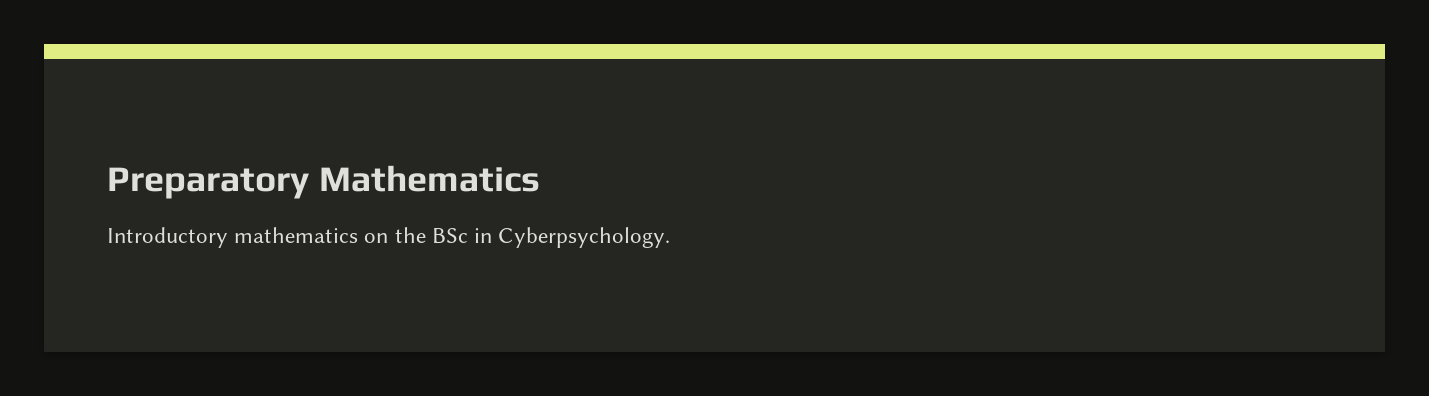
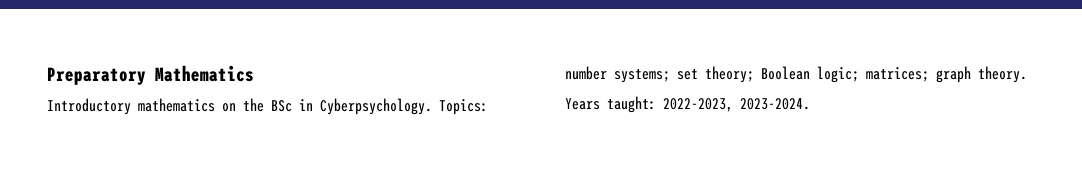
+ Topics: number systems; set theory; Boolean logic; matrices; graph theory.
+ Years taught: 2022-2023, 2023-2024.

